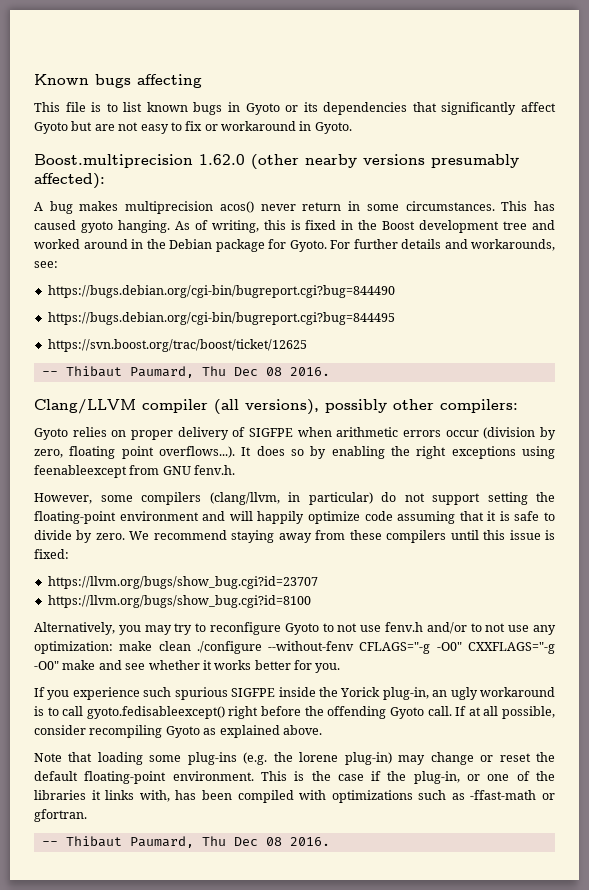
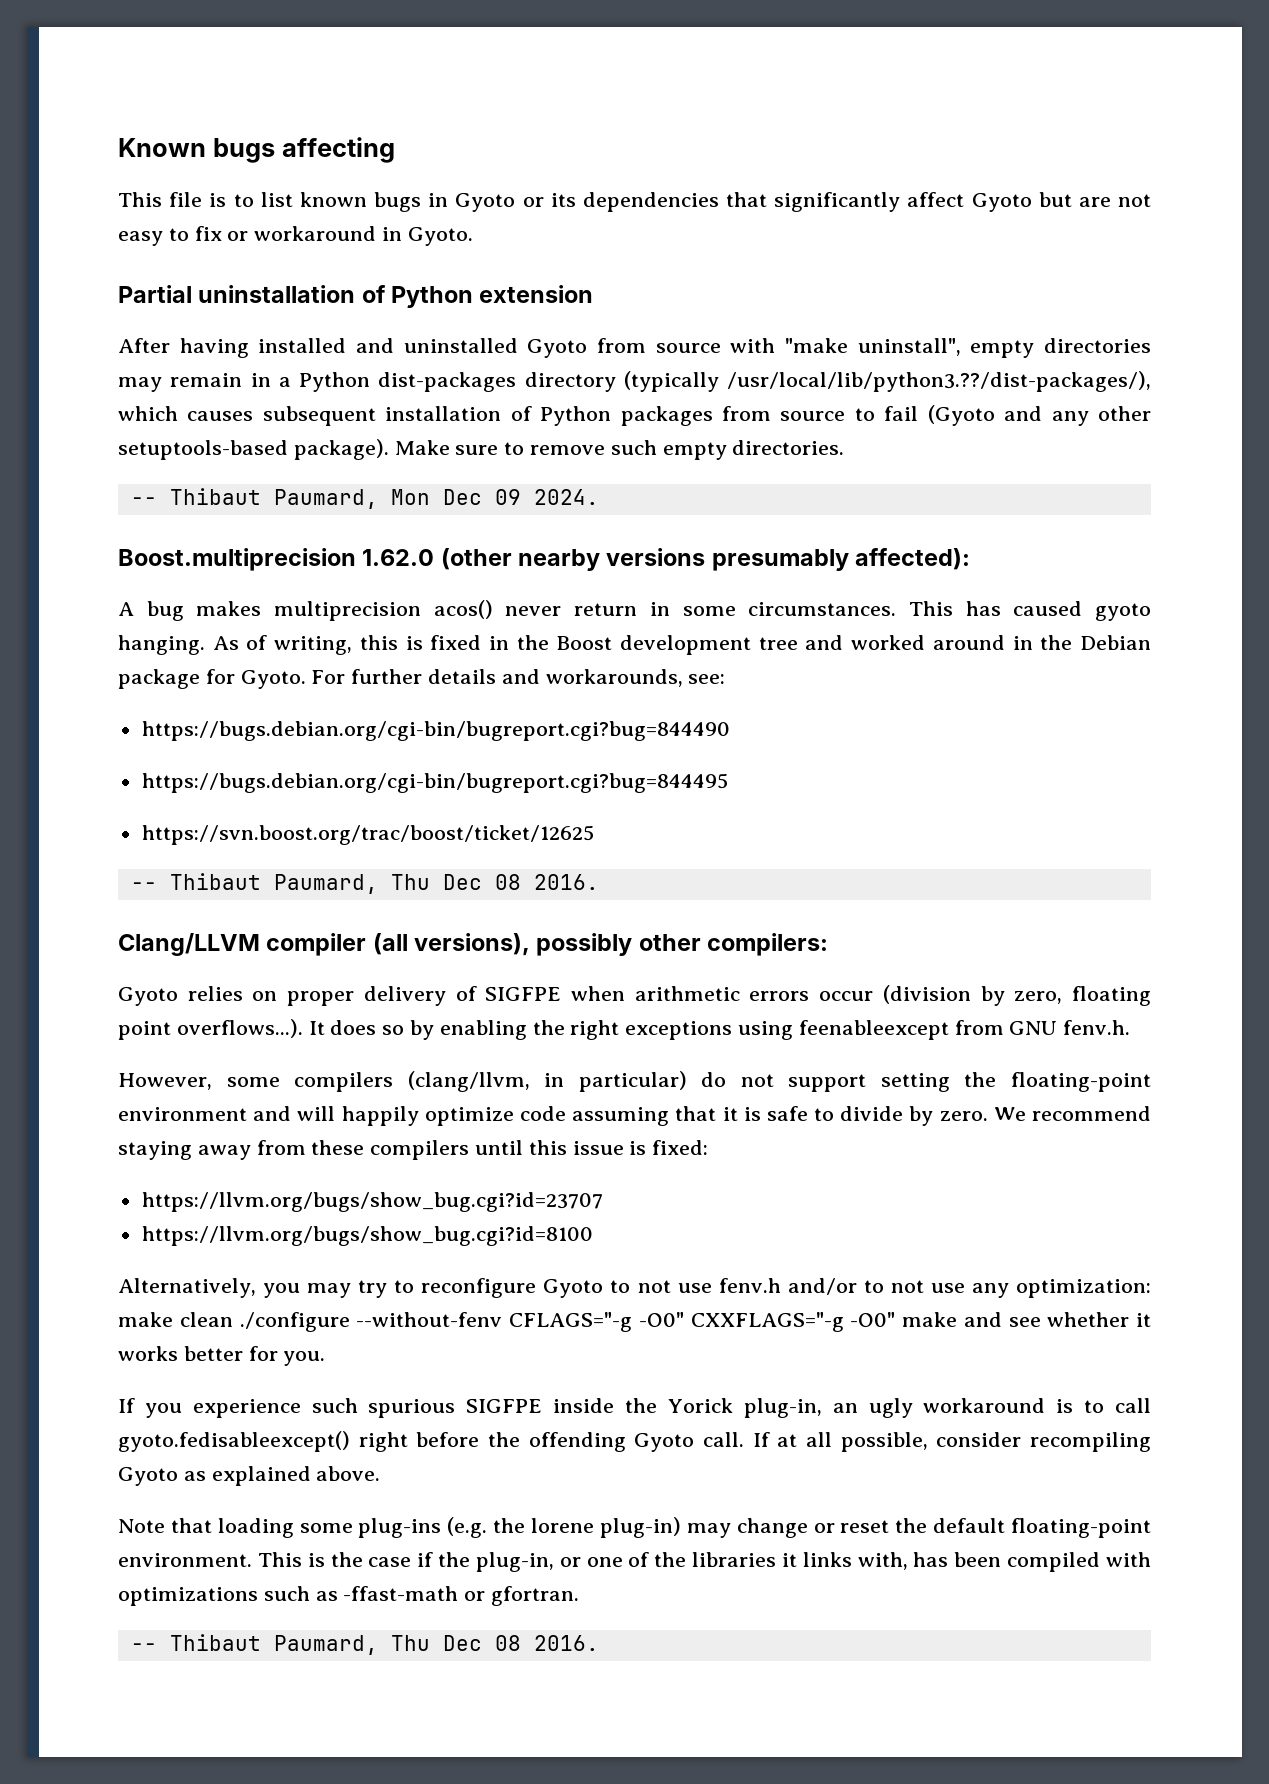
+ Partial uninstallation of Python extension
+ After having installed and uninstalled Gyoto from source with "make uninstall", empty directories may remain in a Python dist-packages directory (typically /usr/local/lib/python3.??/dist-packages/), which causes subsequent installation of Python packages from source to fail (Gyoto and any other setuptools-based package). Make sure to remove such empty directories.
+ -- Thibaut Paumard, Mon Dec 09 2024.

